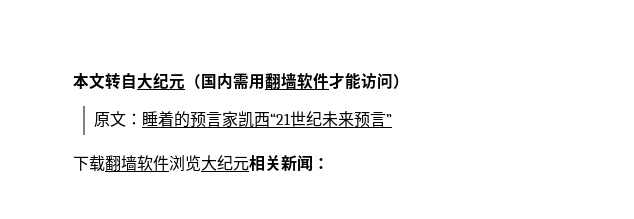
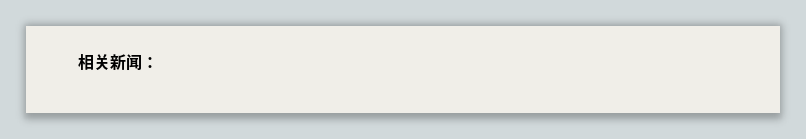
- 本文转自大纪元（国内需用翻墙软件才能访问）
- 原文：睡着的预言家凯西“21世纪未来预言”
- 下载翻墙软件浏览大纪元相关新闻：
+ 相关新闻：

